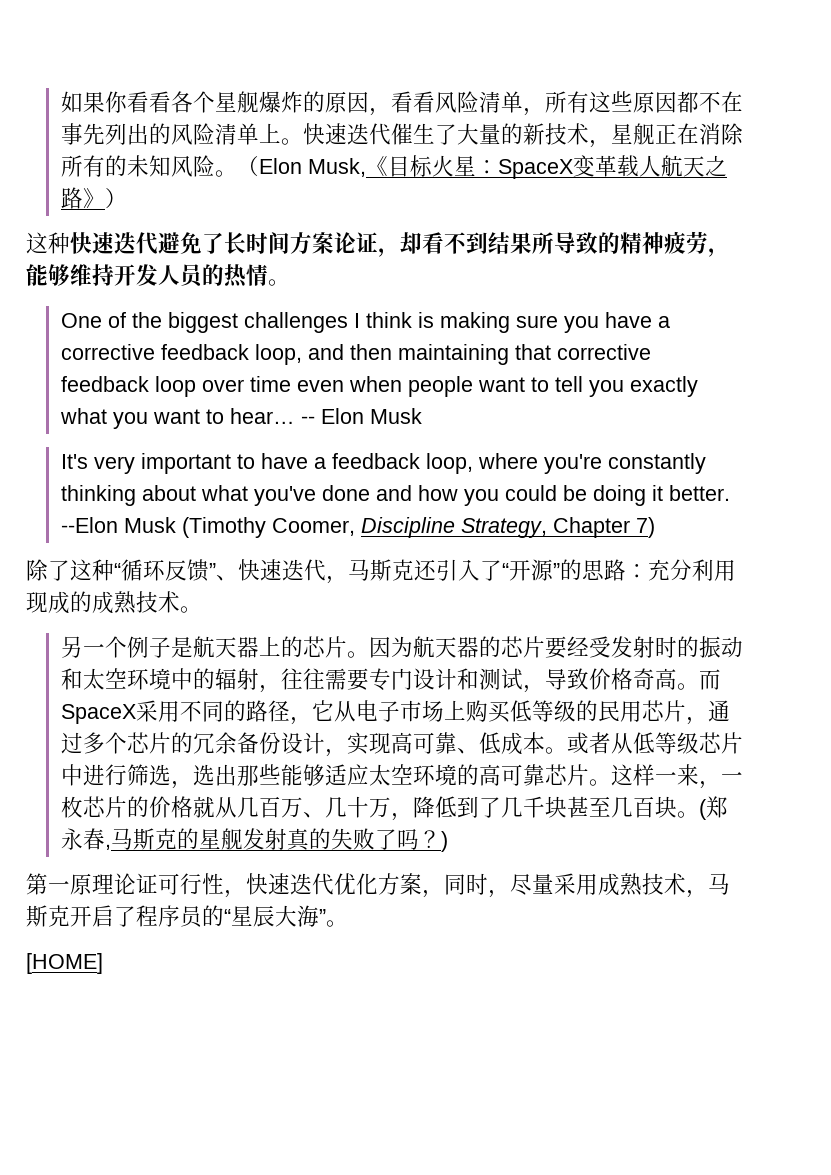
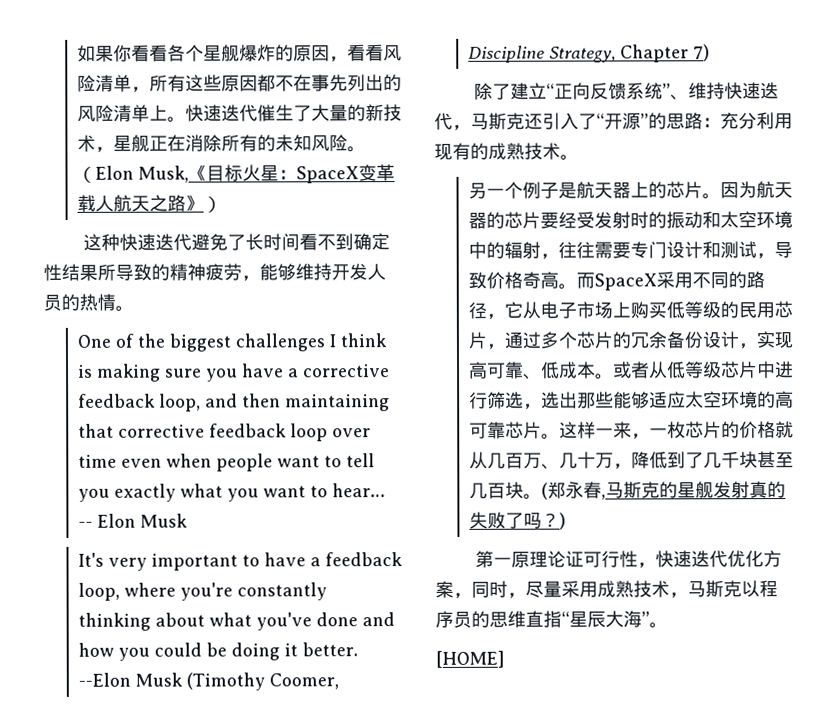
- 这种快速迭代避免了长时间方案论证，却看不到结果所导致的精神疲劳，能够维持开发人员的热情。
+ 这种快速迭代避免了长时间看不到确定性结果所导致的精神疲劳，能够维持开发人员的热情。
- 除了这种“循环反馈”、快速迭代，马斯克还引入了“开源”的思路：充分利用现成的成熟技术。
+ 除了建立“正向反馈系统”、维持快速迭代，马斯克还引入了“开源”的思路：充分利用现有的成熟技术。
- 第一原理论证可行性，快速迭代优化方案，同时，尽量采用成熟技术，马斯克开启了程序员的“星辰大海”。
+ 第一原理论证可行性，快速迭代优化方案，同时，尽量采用成熟技术，马斯克以程序员的思维直指“星辰大海”。

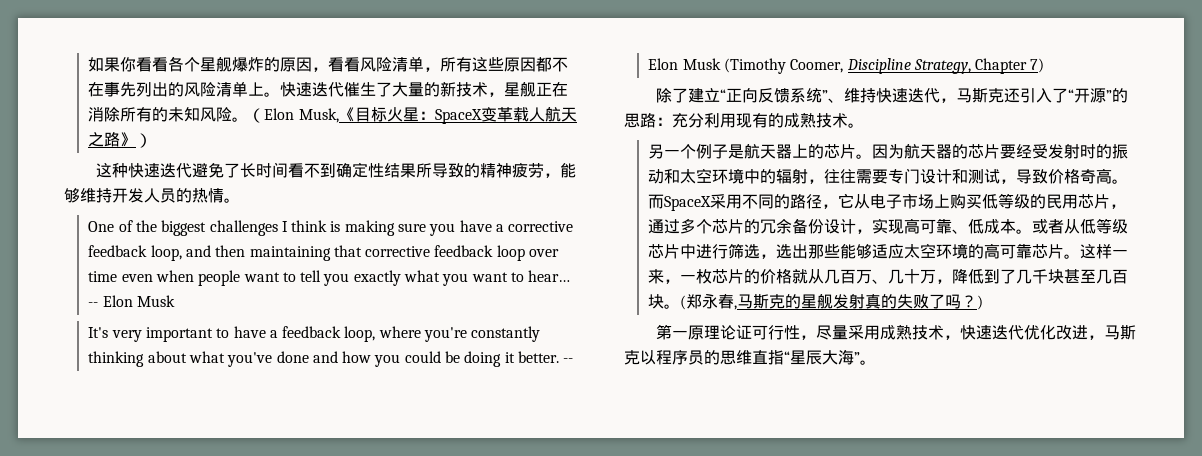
- --Elon Musk (Timothy Coomer, Discipline Strategy, Chapter 7)
+ -- Elon Musk (Timothy Coomer, Discipline Strategy, Chapter 7)
- 第一原理论证可行性，快速迭代优化方案，同时，尽量采用成熟技术，马斯克以程序员的思维直指“星辰大海”。
+ 第一原理论证可行性，尽量采用成熟技术，快速迭代优化改进，马斯克以程序员的思维直指“星辰大海”。
- [HOME]

